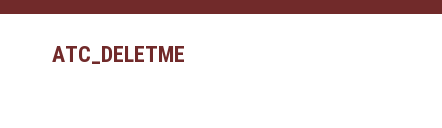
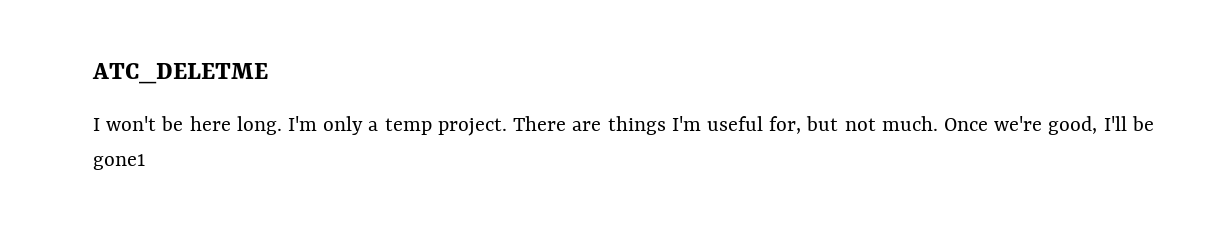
+ I won't be here long. I'm only a temp project. There are things I'm useful for, but not much. Once we're good, I'll be gone1

